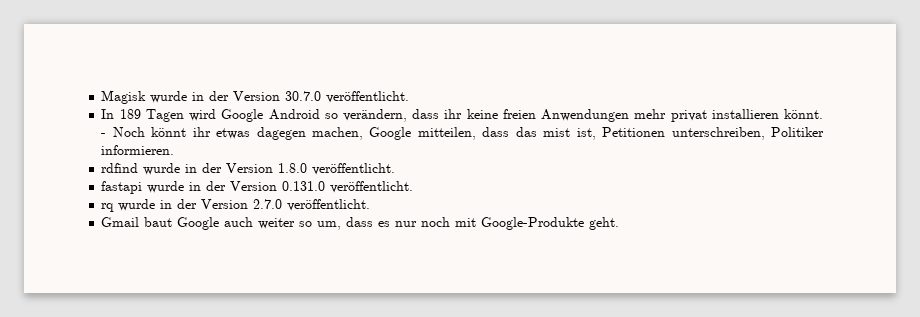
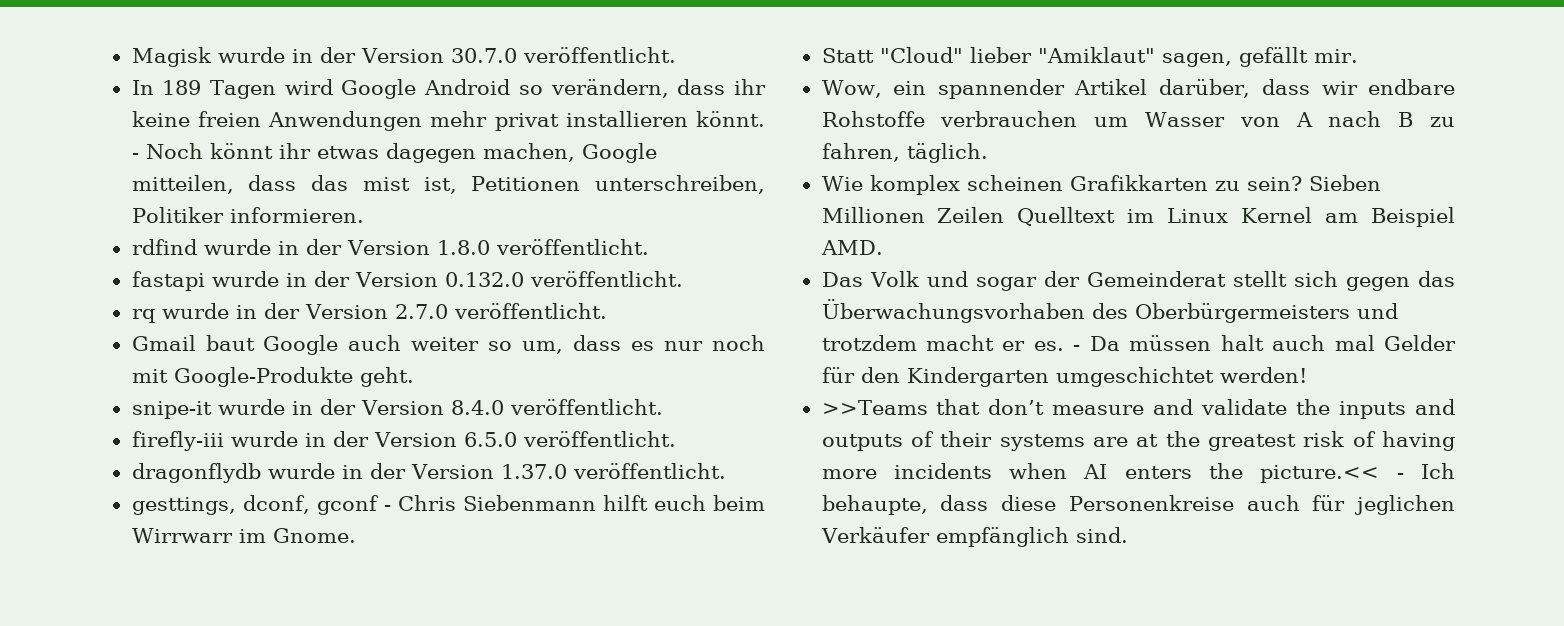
- fastapi wurde in der Version 0.131.0 veröffentlicht.
+ fastapi wurde in der Version 0.132.0 veröffentlicht.
+ snipe-it wurde in der Version 8.4.0 veröffentlicht.
+ firefly-iii wurde in der Version 6.5.0 veröffentlicht.
+ dragonflydb wurde in der Version 1.37.0 veröffentlicht.
+ gesttings, dconf, gconf - Chris Siebenmann hilft euch beim Wirrwarr im Gnome.
+ Statt "Cloud" lieber "Amiklaut" sagen, gefällt mir.
+ Wow, ein spannender Artikel darüber, dass wir endbare Rohstoffe verbrauchen um Wasser von A nach B zu fahren, täglich.
+ Wie komplex scheinen Grafikkarten zu sein? Sieben Millionen Zeilen Quelltext im Linux Kernel am Beispiel AMD.
+ Das Volk und sogar der Gemeinderat stellt sich gegen das Überwachungsvorhaben des Oberbürgermeisters und trotzdem macht er es. - Da müssen halt auch mal Gelder für den Kindergarten umgeschichtet werden!
+ >>Teams that don’t measure and validate the inputs and outputs of their systems are at the greatest risk of having more incidents when AI enters the picture.<< - Ich behaupte, dass diese Personenkreise auch für jeglichen Verkäufer empfänglich sind.

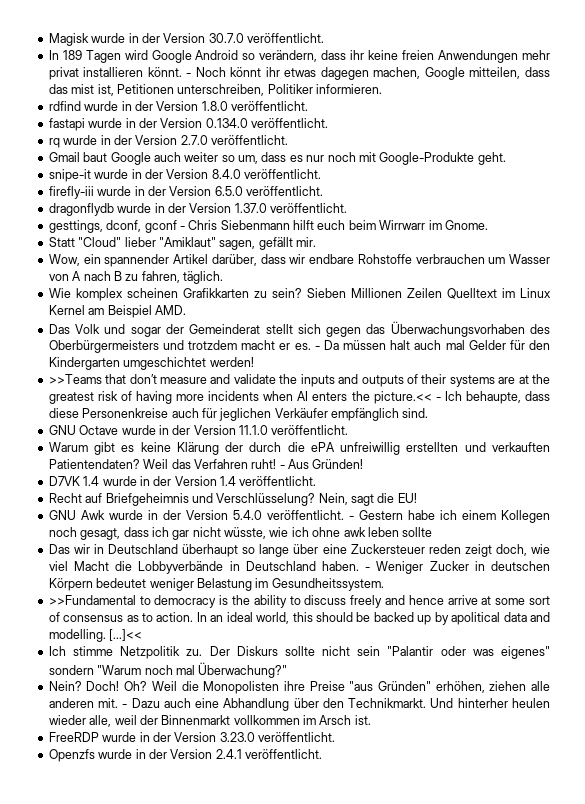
- fastapi wurde in der Version 0.132.0 veröffentlicht.
+ fastapi wurde in der Version 0.134.0 veröffentlicht.
+ GNU Octave wurde in der Version 11.1.0 veröffentlicht.
+ Warum gibt es keine Klärung der durch die ePA unfreiwillig erstellten und verkauften Patientendaten? Weil das Verfahren ruht! - Aus Gründen!
+ D7VK 1.4 wurde in der Version 1.4 veröffentlicht.
+ Recht auf Briefgeheimnis und Verschlüsselung? Nein, sagt die EU!
+ GNU Awk wurde in der Version 5.4.0 veröffentlicht. - Gestern habe ich einem Kollegen noch gesagt, dass ich gar nicht wüsste, wie ich ohne awk leben sollte
+ Das wir in Deutschland überhaupt so lange über eine Zuckersteuer reden zeigt doch, wie viel Macht die Lobbyverbände in Deutschland haben. - Weniger Zucker in deutschen Körpern bedeutet weniger Belastung im Gesundheitssystem.
+ >>Fundamental to democracy is the ability to discuss freely and hence arrive at some sort of consensus as to action. In an ideal world, this should be backed up by apolitical data and modelling. [...]<<
+ Ich stimme Netzpolitik zu. Der Diskurs sollte nicht sein "Palantir oder was eigenes" sondern "Warum noch mal Überwachung?"
+ Nein? Doch! Oh? Weil die Monopolisten ihre Preise "aus Gründen" erhöhen, ziehen alle anderen mit. - Dazu auch eine Abhandlung über den Technikmarkt. Und hinterher heulen wieder alle, weil der Binnenmarkt vollkommen im Arsch ist.
+ FreeRDP wurde in der Version 3.23.0 veröffentlicht.
+ Openzfs wurde in der Version 2.4.1 veröffentlicht.

